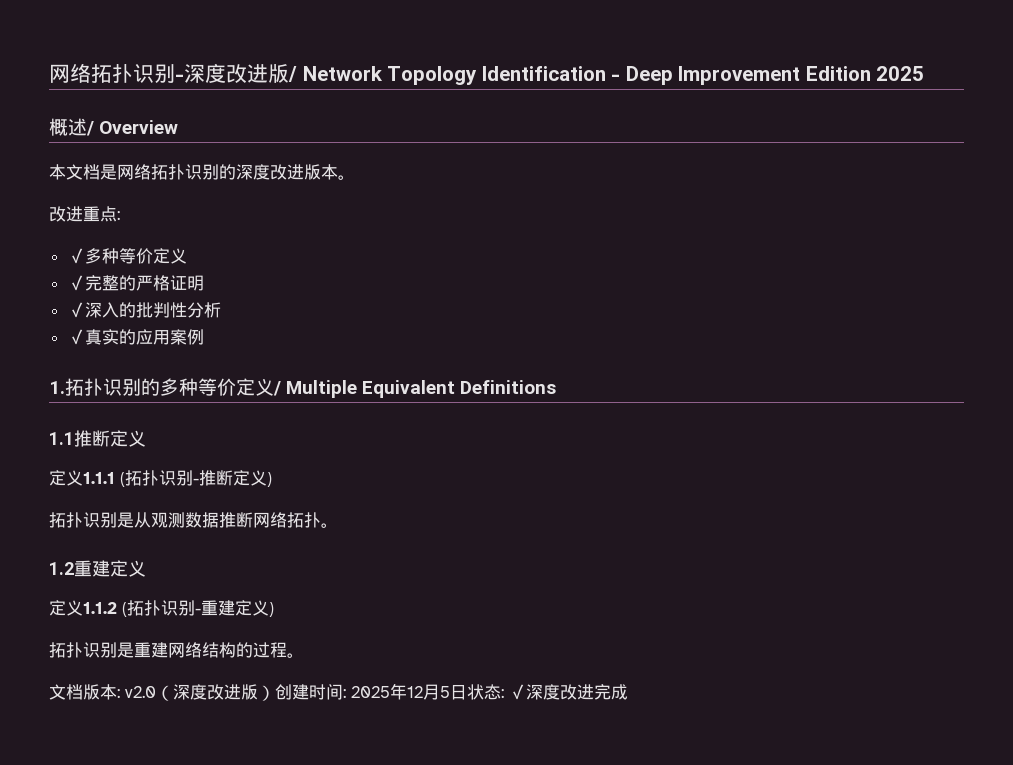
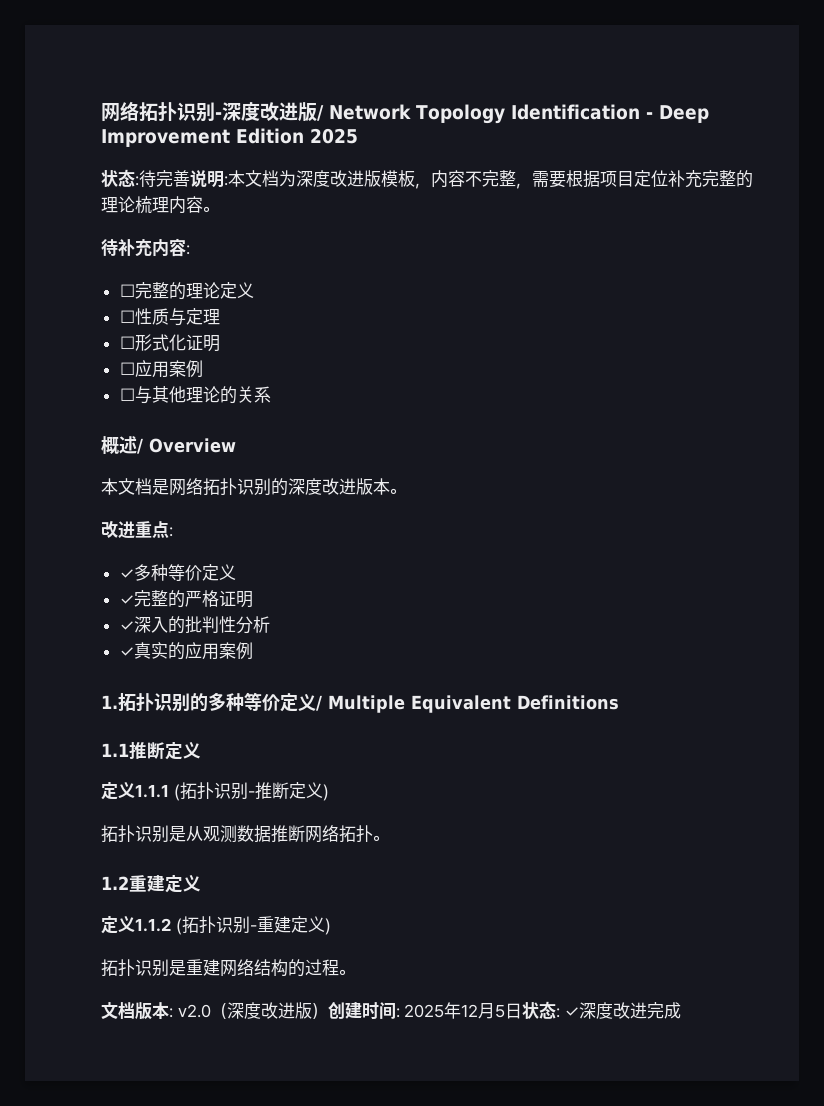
+ 状态:待完善说明:本文档为深度改进版模板，内容不完整，需要根据项目定位补充完整的理论梳理内容。
+ 待补充内容:
+ ☐完整的理论定义
+ ☐性质与定理
+ ☐形式化证明
+ ☐应用案例
+ ☐与其他理论的关系

